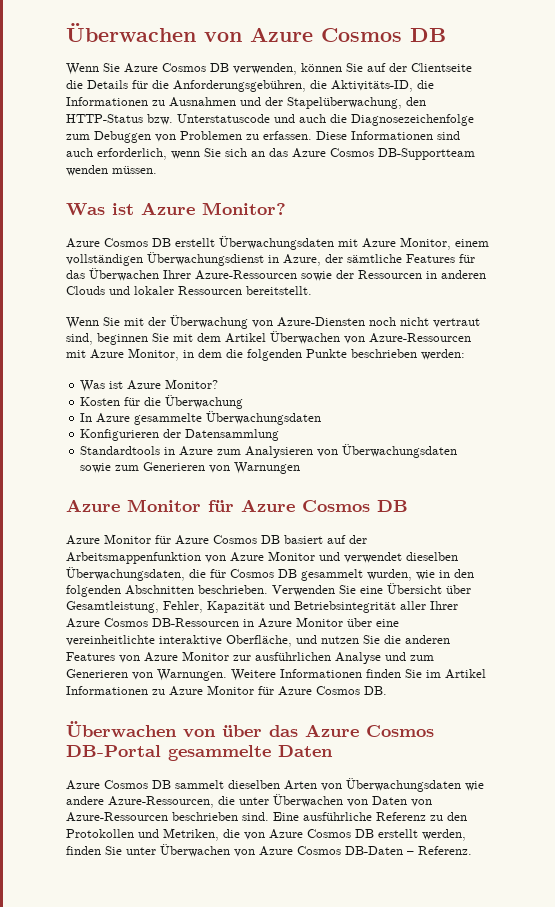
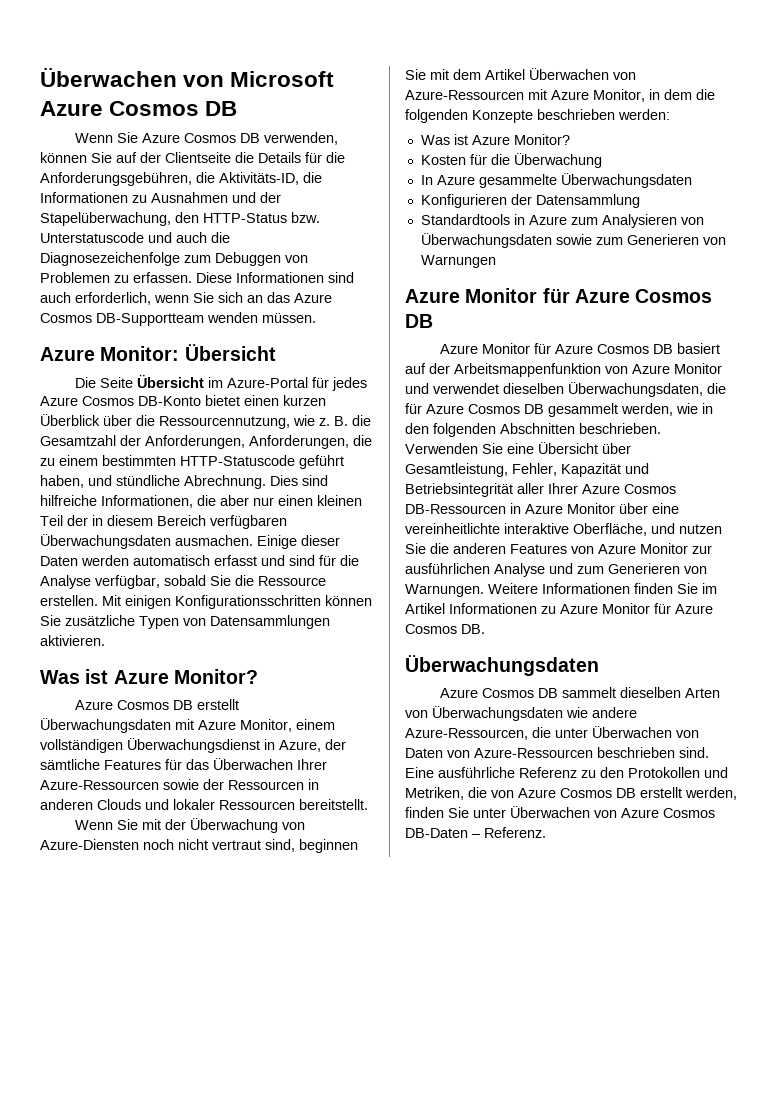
- Überwachen von Azure Cosmos DB
+ Überwachen von Microsoft Azure Cosmos DB
+ Azure Monitor: Übersicht
+ Die Seite Übersicht im Azure-Portal für jedes Azure Cosmos DB-Konto bietet einen kurzen Überblick über die Ressourcennutzung, wie z. B. die Gesamtzahl der Anforderungen, Anforderungen, die zu einem bestimmten HTTP-Statuscode geführt haben, und stündliche Abrechnung. Dies sind hilfreiche Informationen, die aber nur einen kleinen Teil der in diesem Bereich verfügbaren Überwachungsdaten ausmachen. Einige dieser Daten werden automatisch erfasst und sind für die Analyse verfügbar, sobald Sie die Ressource erstellen. Mit einigen Konfigurationsschritten können Sie zusätzliche Typen von Datensammlungen aktivieren.
- Wenn Sie mit der Überwachung von Azure-Diensten noch nicht vertraut sind, beginnen Sie mit dem Artikel Überwachen von Azure-Ressourcen mit Azure Monitor, in dem die folgenden Punkte beschrieben werden:
+ Wenn Sie mit der Überwachung von Azure-Diensten noch nicht vertraut sind, beginnen Sie mit dem Artikel Überwachen von Azure-Ressourcen mit Azure Monitor, in dem die folgenden Konzepte beschrieben werden:
- Azure Monitor für Azure Cosmos DB basiert auf der Arbeitsmappenfunktion von Azure Monitor und verwendet dieselben Überwachungsdaten, die für Cosmos DB gesammelt wurden, wie in den folgenden Abschnitten beschrieben.
+ Azure Monitor für Azure Cosmos DB basiert auf der Arbeitsmappenfunktion von Azure Monitor und verwendet dieselben Überwachungsdaten, die für Azure Cosmos DB gesammelt werden, wie in den folgenden Abschnitten beschrieben.
  Weitere Informationen finden Sie im Artikel Informationen zu Azure Monitor für Azure Cosmos DB.
- Überwachen von über das Azure Cosmos DB-Portal gesammelte Daten
+ Überwachungsdaten

